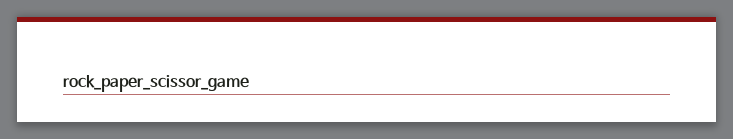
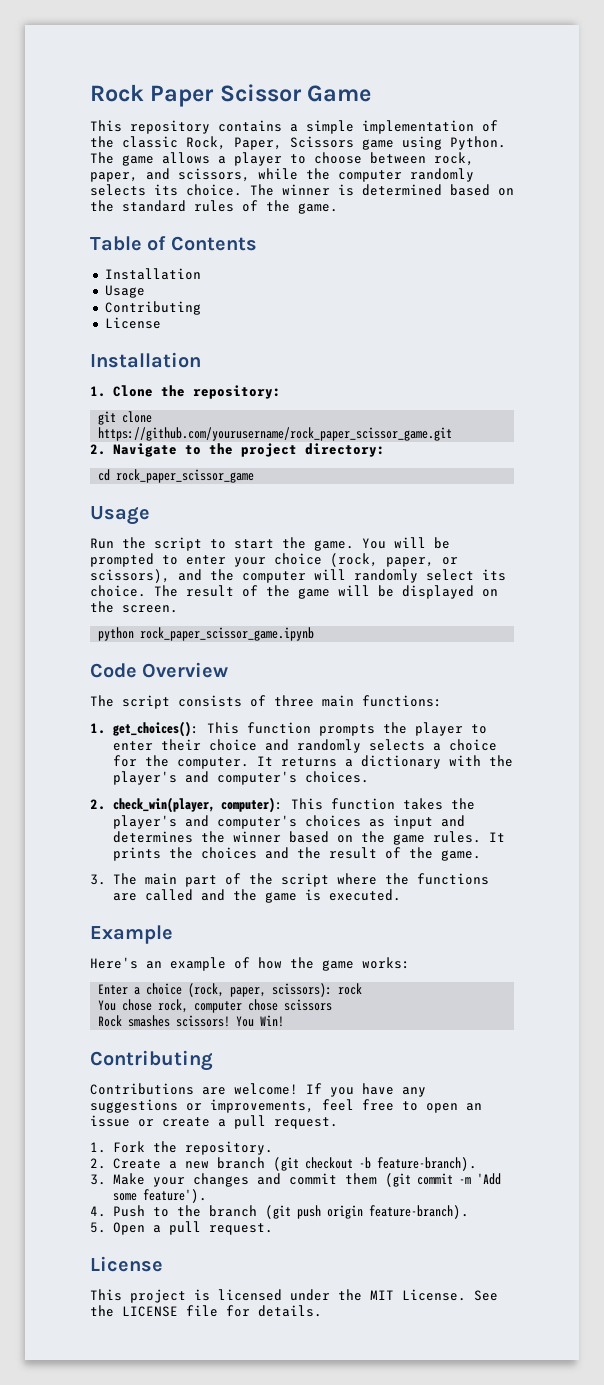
- rock_paper_scissor_game
+ Rock Paper Scissor Game
+ This repository contains a simple implementation of the classic Rock, Paper, Scissors game using Python. The game allows a player to choose between rock, paper, and scissors, while the computer randomly selects its choice. The winner is determined based on the standard rules of the game.
+ Table of Contents
+ Installation
+ Usage
+ Contributing
+ License
+ Installation
+ 1. Clone the repository:
+ git clone https://github.com/yourusername/rock_paper_scissor_game.git
+ 2. Navigate to the project directory:
+ cd rock_paper_scissor_game
+ Usage
+ Run the script to start the game. You will be prompted to enter your choice (rock, paper, or scissors), and the computer will randomly select its choice. The result of the game will be displayed on the screen.
+ python rock_paper_scissor_game.ipynb
+ Code Overview
+ The script consists of three main functions:
+ 1. get_choices(): This function prompts the player to enter their choice and randomly selects a choice for the computer. It returns a dictionary with the player's and computer's choices.
+ 2. check_win(player, computer): This function takes the player's and computer's choices as input and determines the winner based on the game rules. It prints the choices and the result of the game.
+ 3. The main part of the script where the functions are called and the game is executed.
+ Example
+ Here's an example of how the game works:
+ Enter a choice (rock, paper, scissors): rock
+ You chose rock, computer chose scissors
+ Rock smashes scissors! You Win!
+ Contributing
+ Contributions are welcome! If you have any suggestions or improvements, feel free to open an issue or create a pull request.
+ 1. Fork the repository.
+ 2. Create a new branch (git checkout -b feature-branch).
+ 3. Make your changes and commit them (git commit -m 'Add some feature').
+ 4. Push to the branch (git push origin feature-branch).
+ 5. Open a pull request.
+ License
+ This project is licensed under the MIT License. See the LICENSE file for details.

